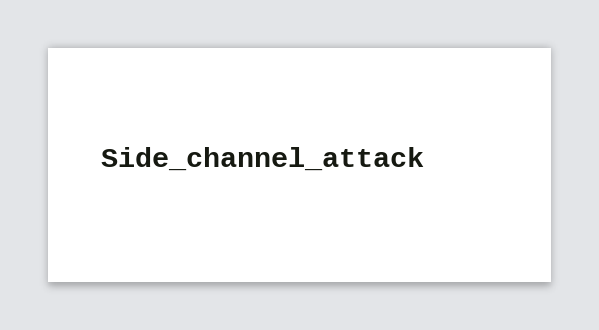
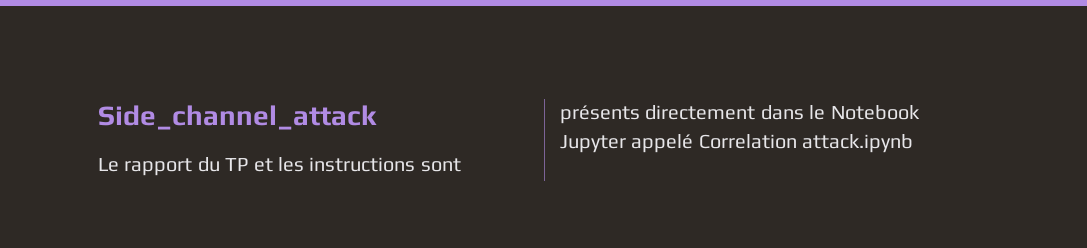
+ Le rapport du TP et les instructions sont présents directement dans le Notebook Jupyter appelé Correlation attack.ipynb

